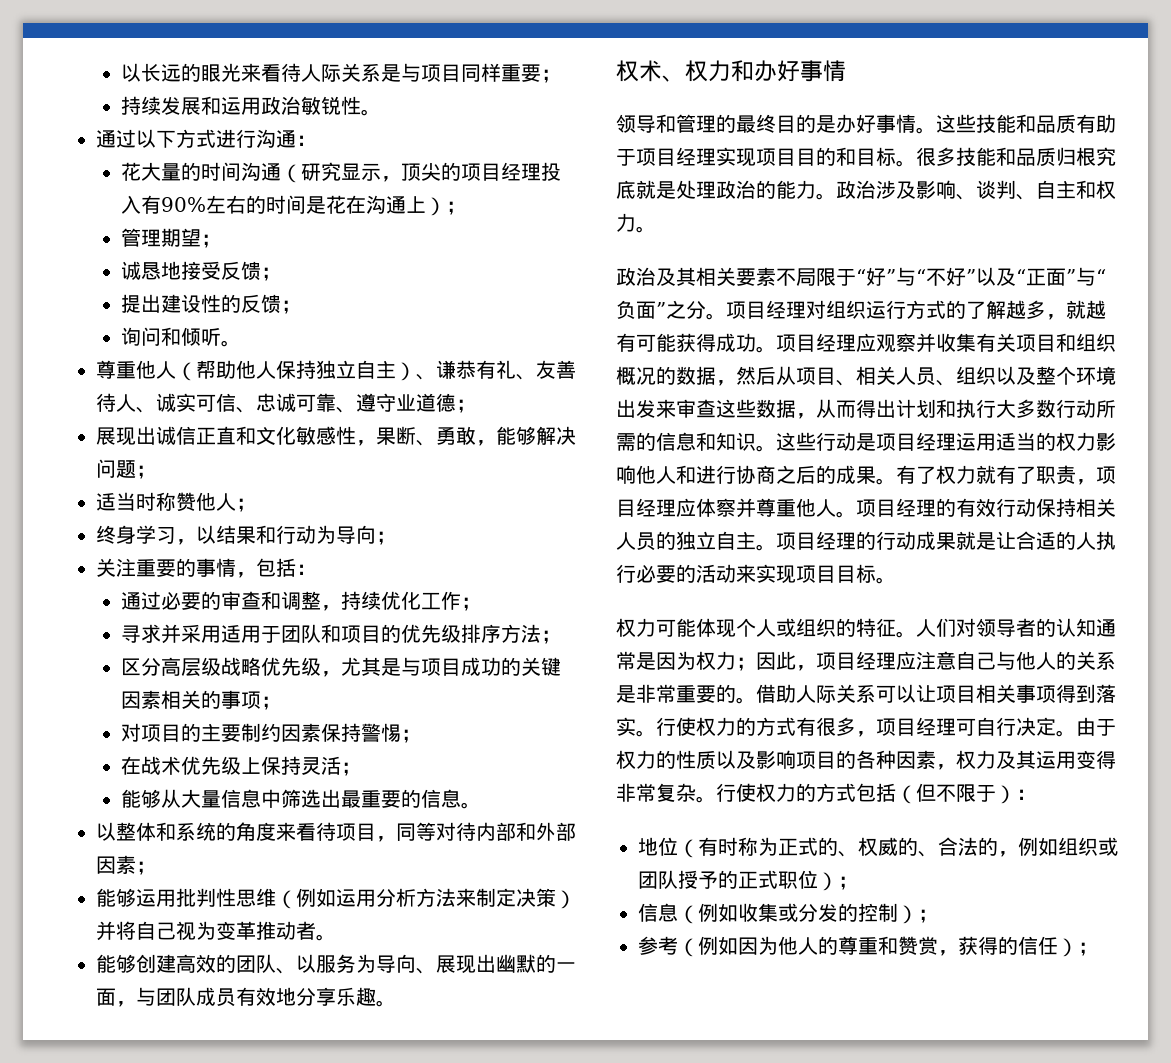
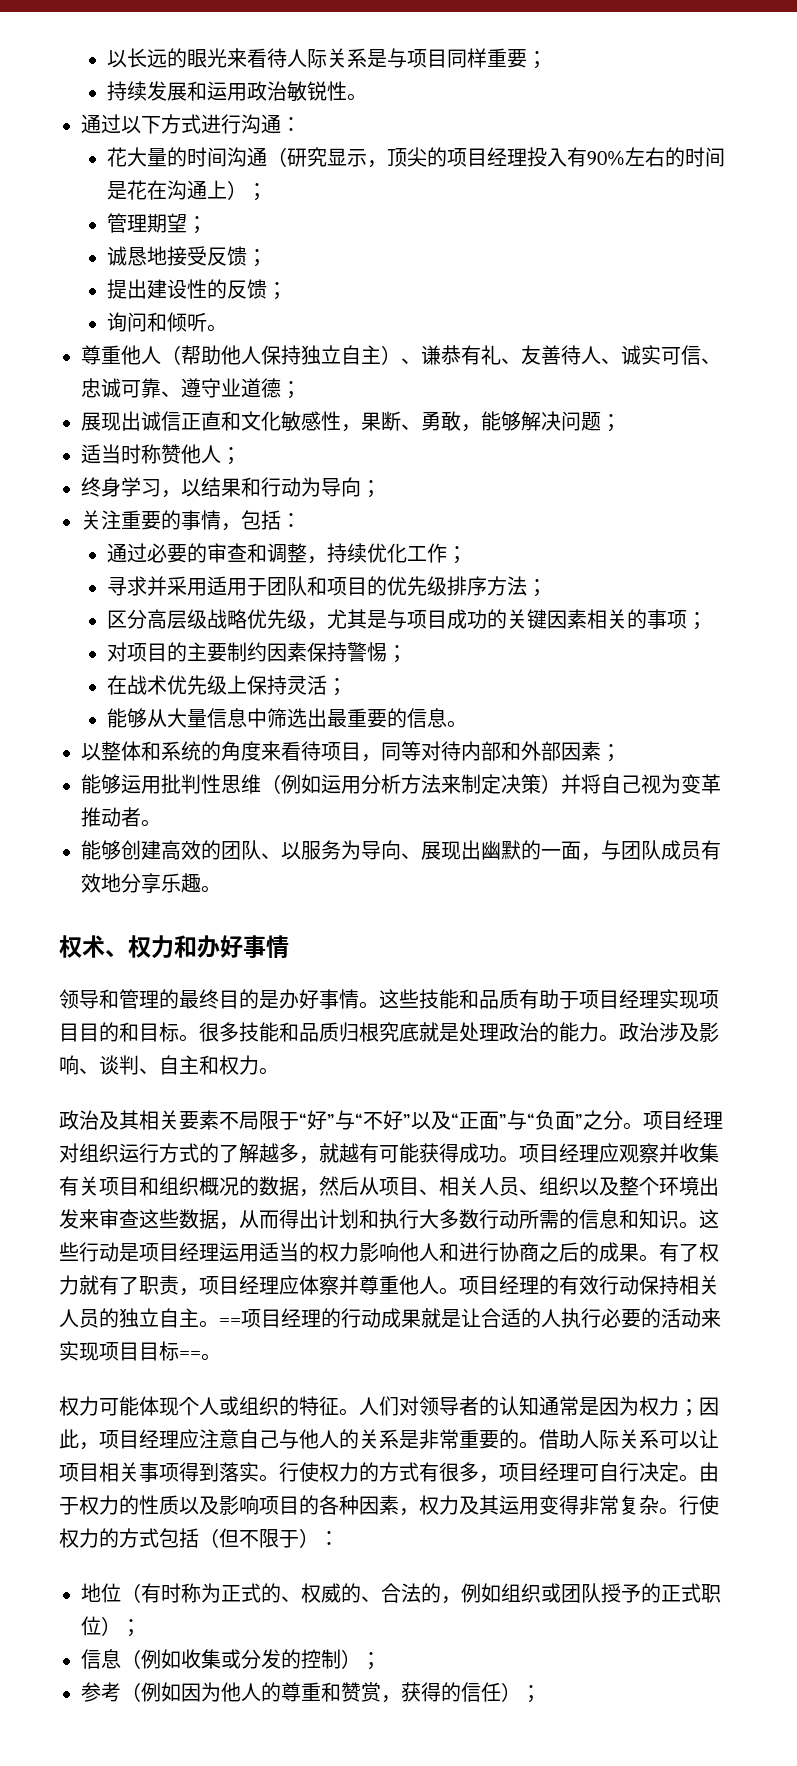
- 项目经理的行动成果就是让合适的人执行必要的活动来实现项目目标。
+ ==项目经理的行动成果就是让合适的人执行必要的活动来实现项目目标==。

